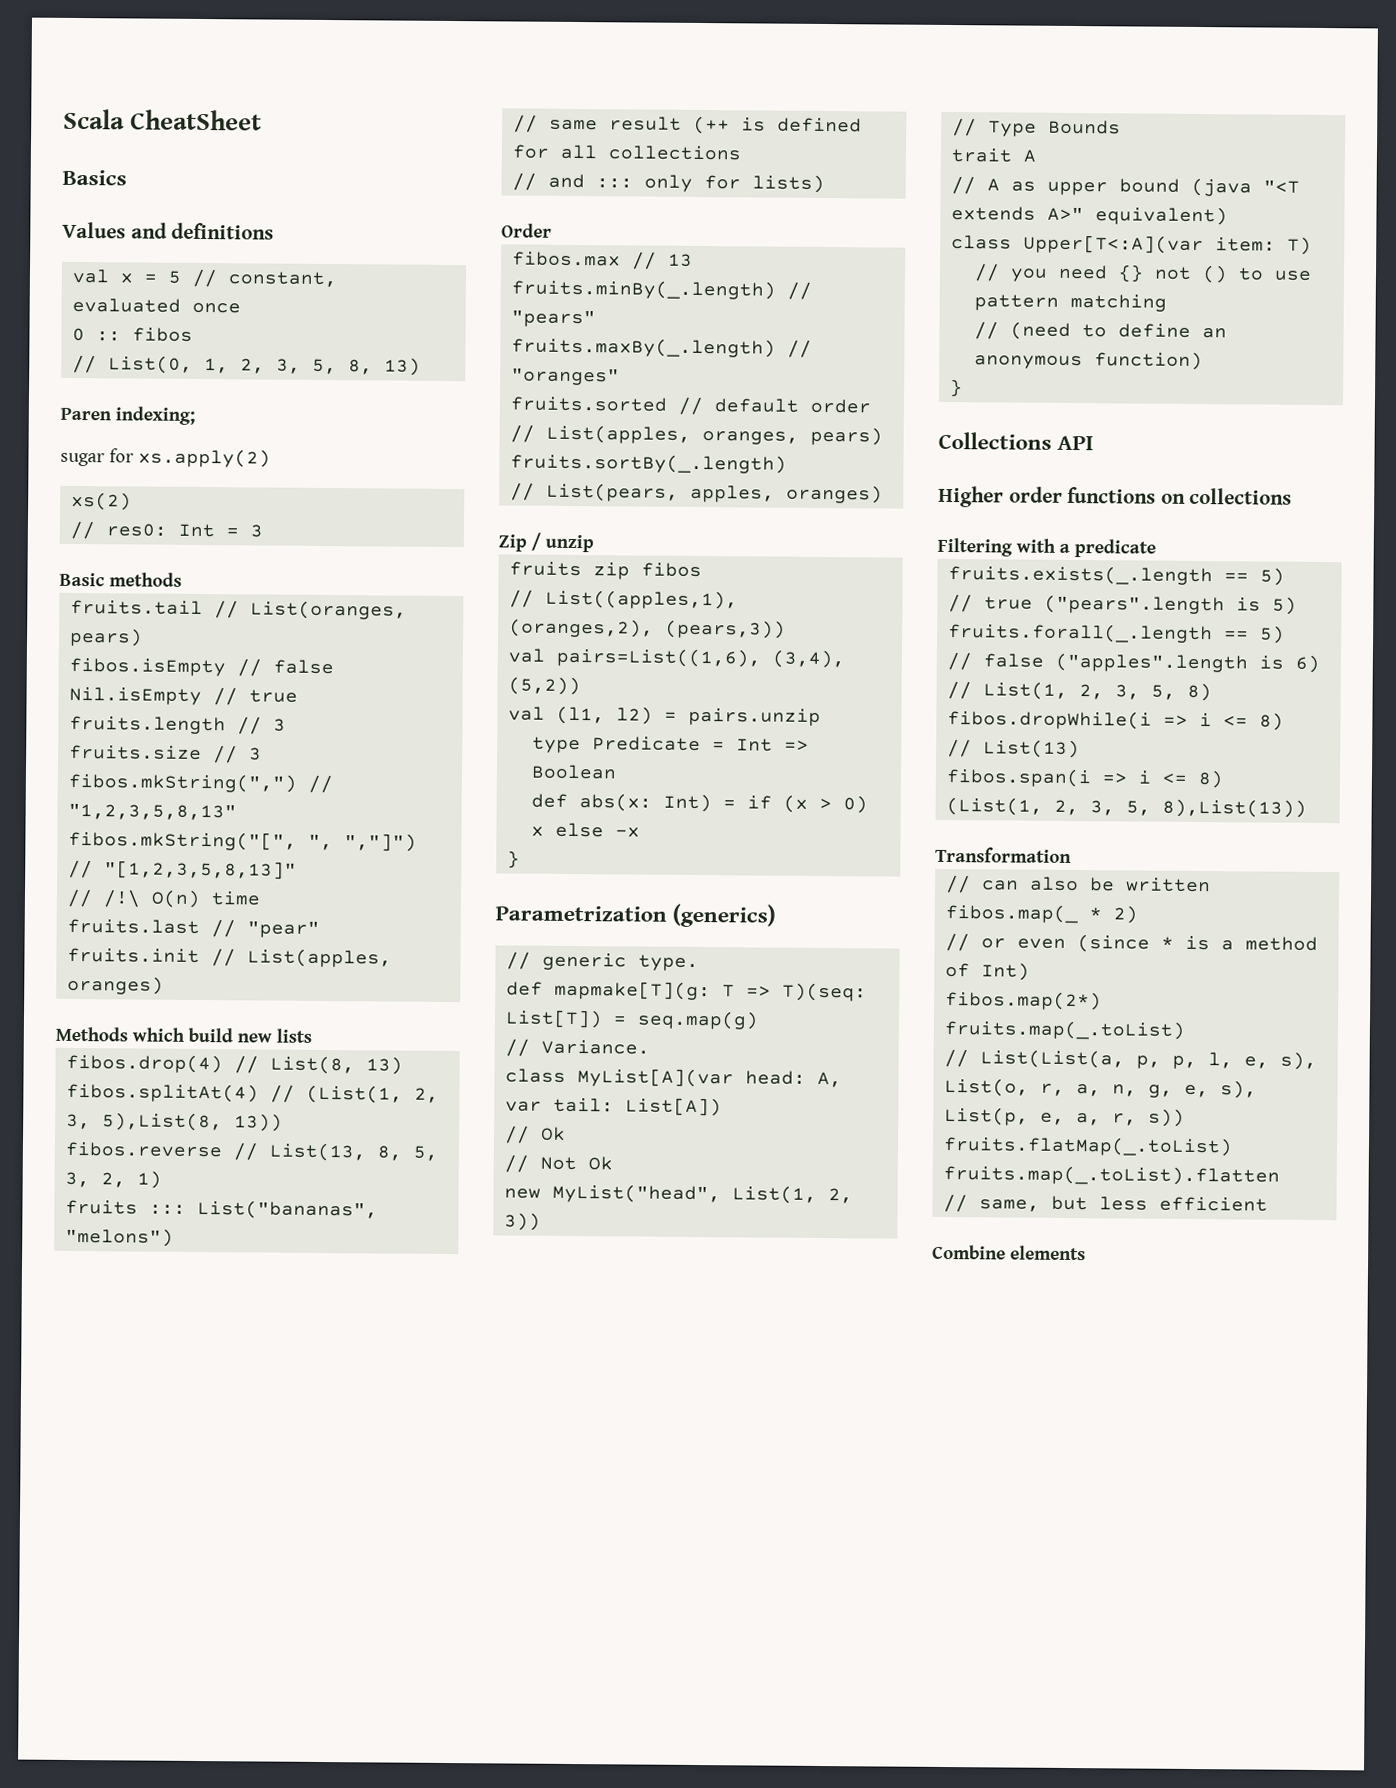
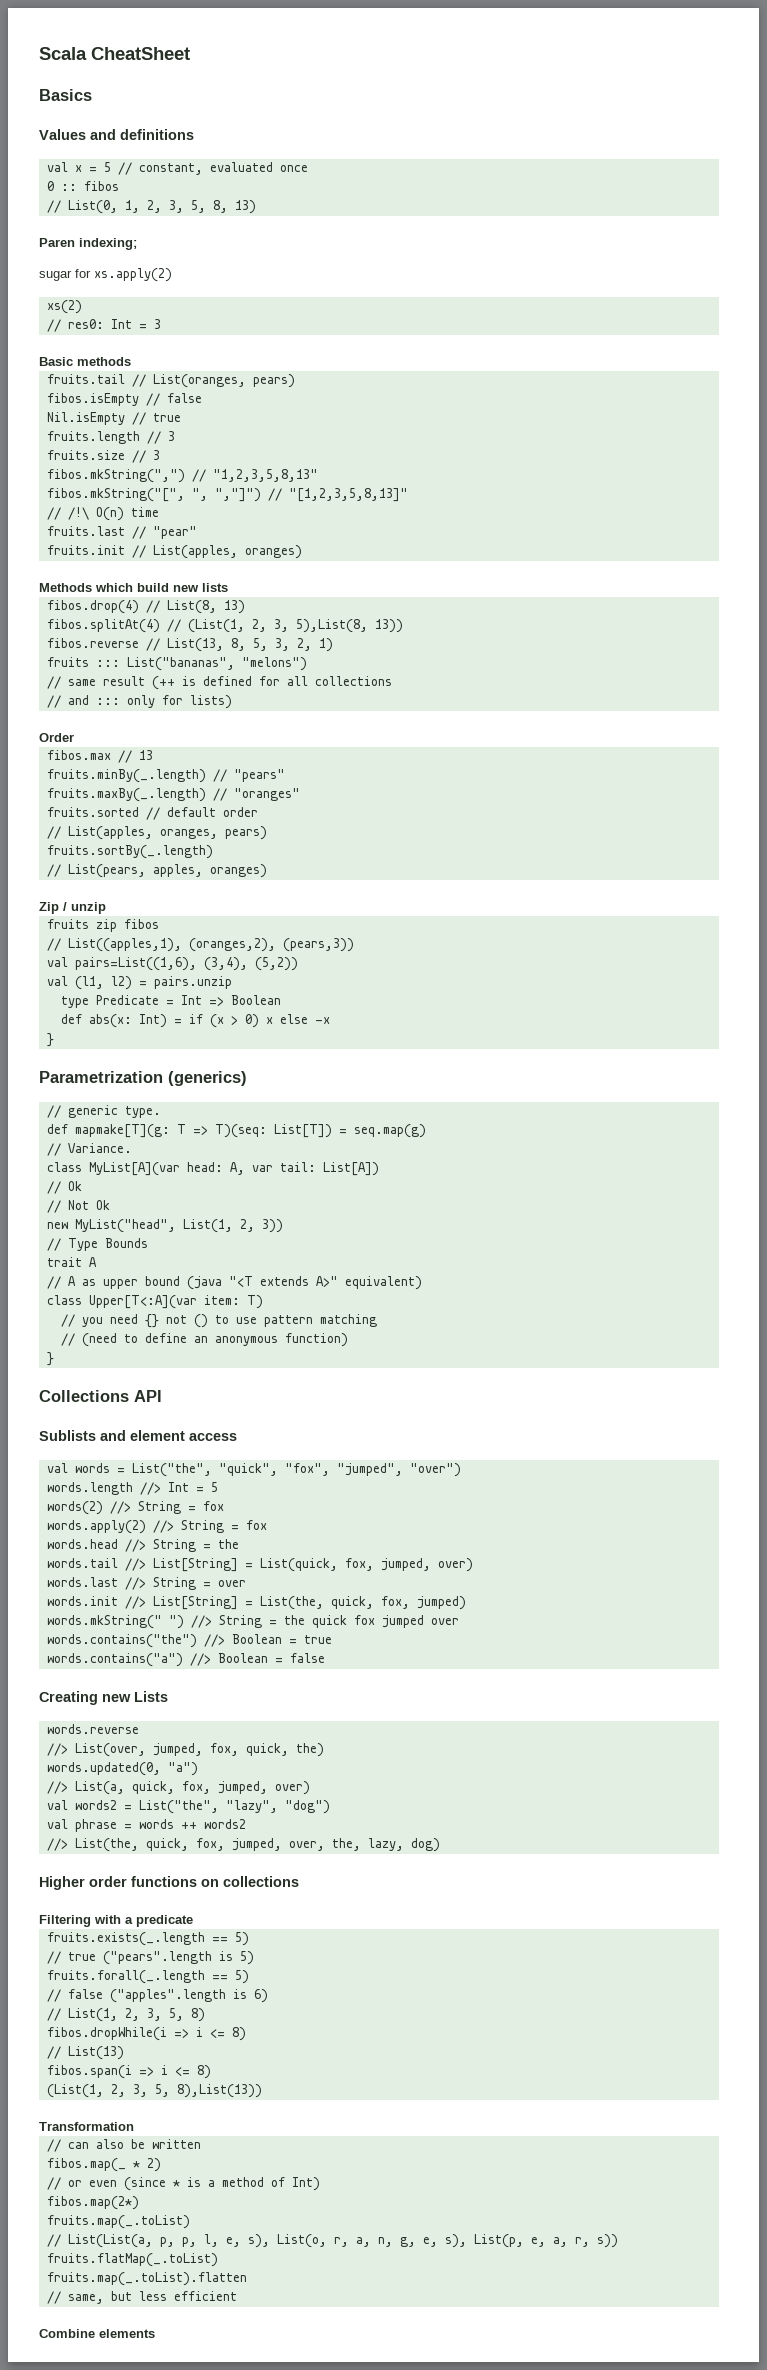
+ Sublists and element access
+ val words = List("the", "quick", "fox", "jumped", "over")
+ words.length //> Int = 5
+ words(2) //> String = fox
+ words.apply(2) //> String = fox
+ words.head //> String = the
+ words.tail //> List[String] = List(quick, fox, jumped, over)
+ words.last //> String = over
+ words.init //> List[String] = List(the, quick, fox, jumped)
+ words.mkString(" ") //> String = the quick fox jumped over
+ words.contains("the") //> Boolean = true
+ words.contains("a") //> Boolean = false
+ Creating new Lists
+ words.reverse
+ //> List(over, jumped, fox, quick, the)
+ words.updated(0, "a")
+ //> List(a, quick, fox, jumped, over)
+ val words2 = List("the", "lazy", "dog")
+ val phrase = words ++ words2
+ //> List(the, quick, fox, jumped, over, the, lazy, dog)

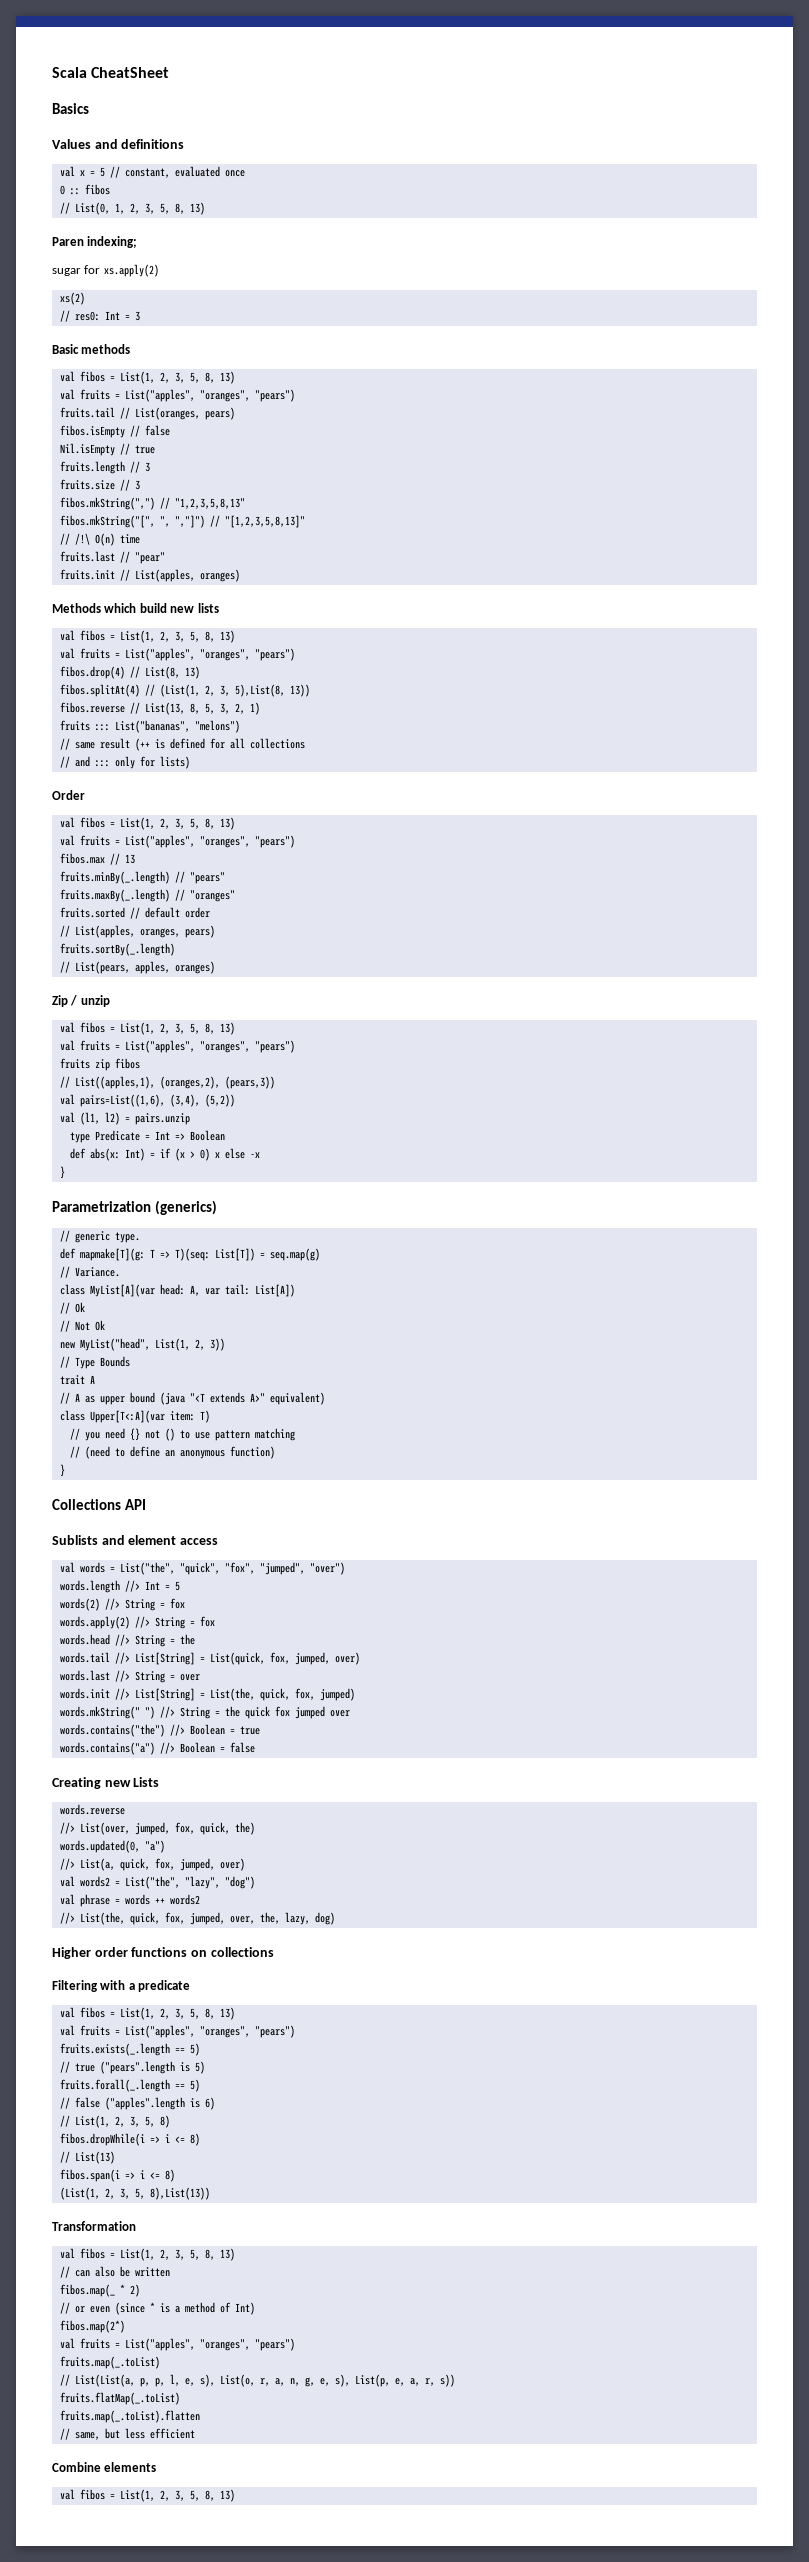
  Basic methods
+ val fibos = List(1, 2, 3, 5, 8, 13)
+ val fruits = List("apples", "oranges", "pears")
  Methods which build new lists
+ val fibos = List(1, 2, 3, 5, 8, 13)
+ val fruits = List("apples", "oranges", "pears")
  Order
+ val fibos = List(1, 2, 3, 5, 8, 13)
+ val fruits = List("apples", "oranges", "pears")
  Zip / unzip
+ val fibos = List(1, 2, 3, 5, 8, 13)
+ val fruits = List("apples", "oranges", "pears")
  Filtering with a predicate
+ val fibos = List(1, 2, 3, 5, 8, 13)
+ val fruits = List("apples", "oranges", "pears")
  Transformation
+ val fibos = List(1, 2, 3, 5, 8, 13)
  fibos.map(2*)
+ val fruits = List("apples", "oranges", "pears")
  Combine elements
+ val fibos = List(1, 2, 3, 5, 8, 13)

